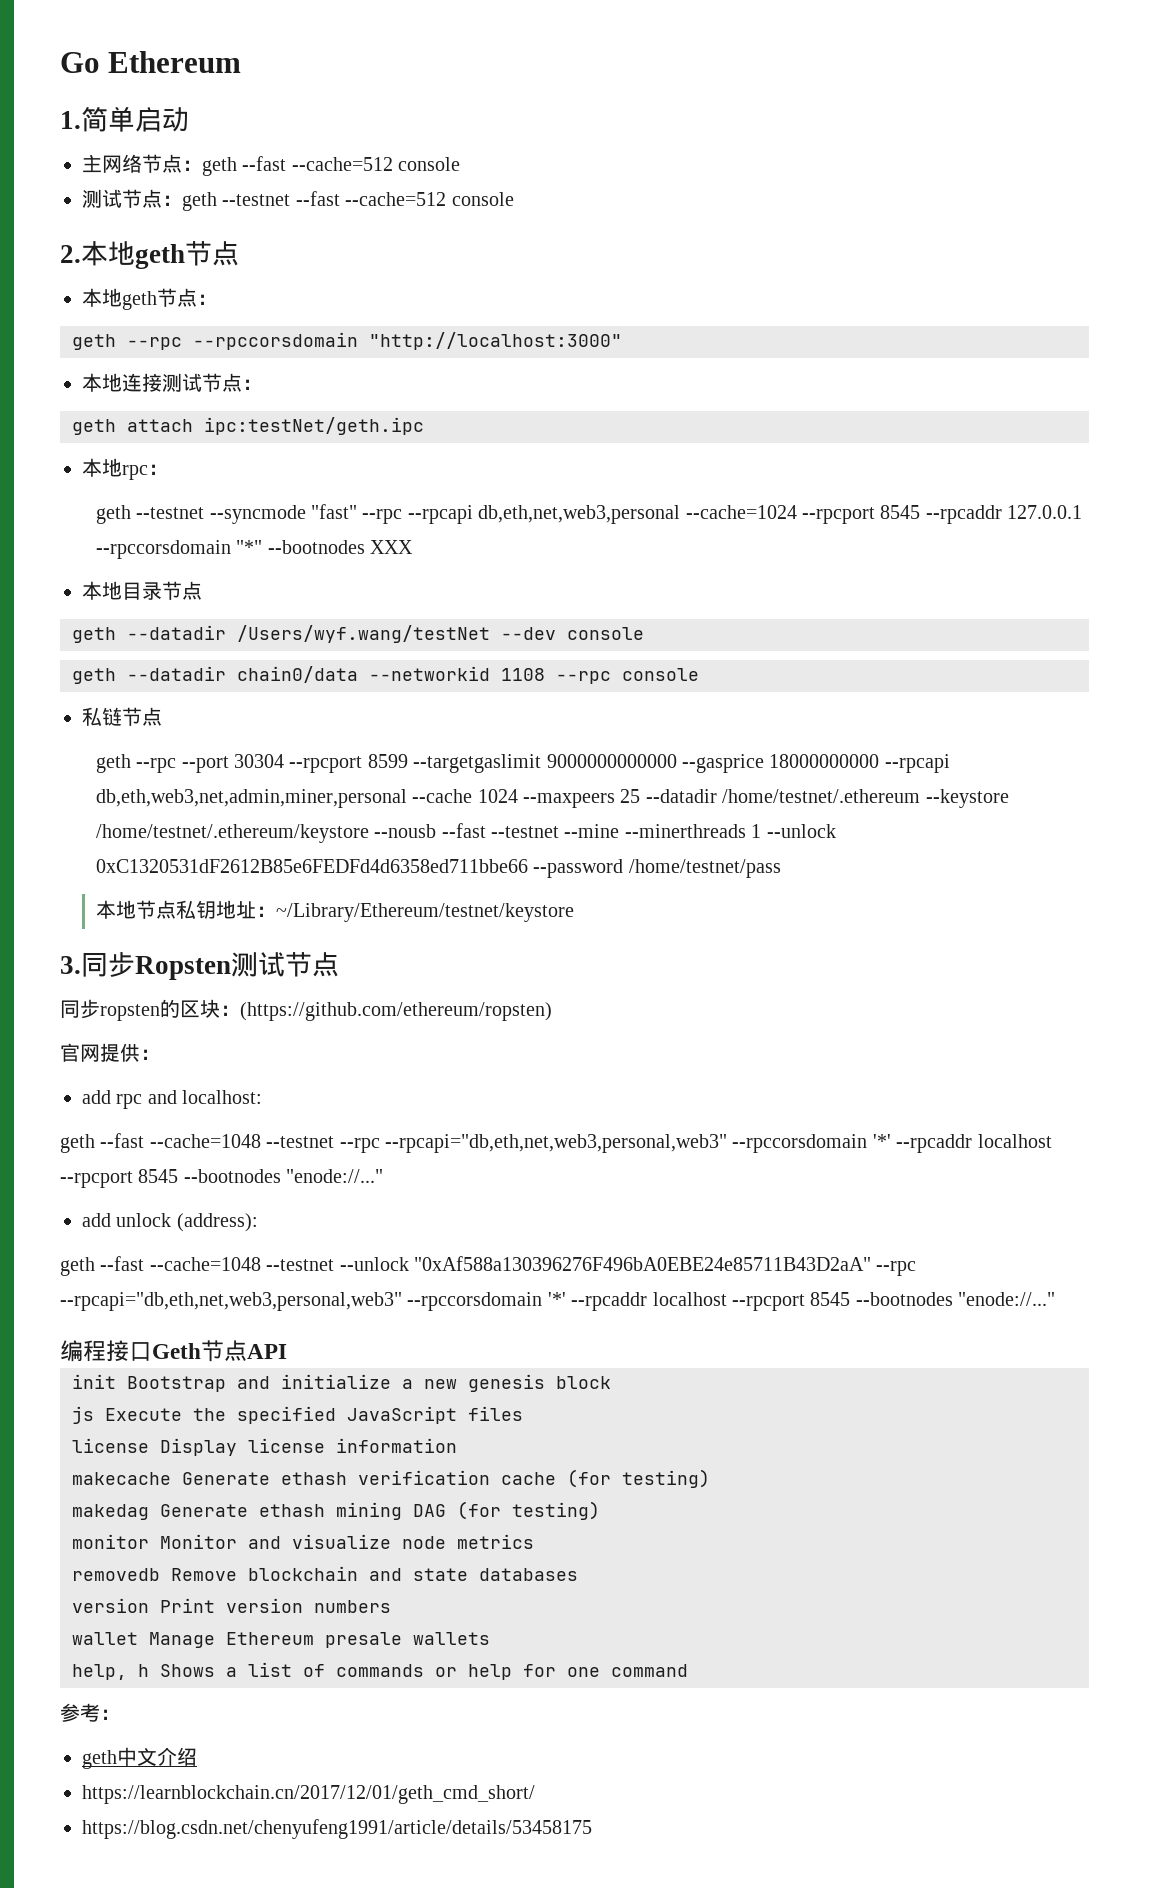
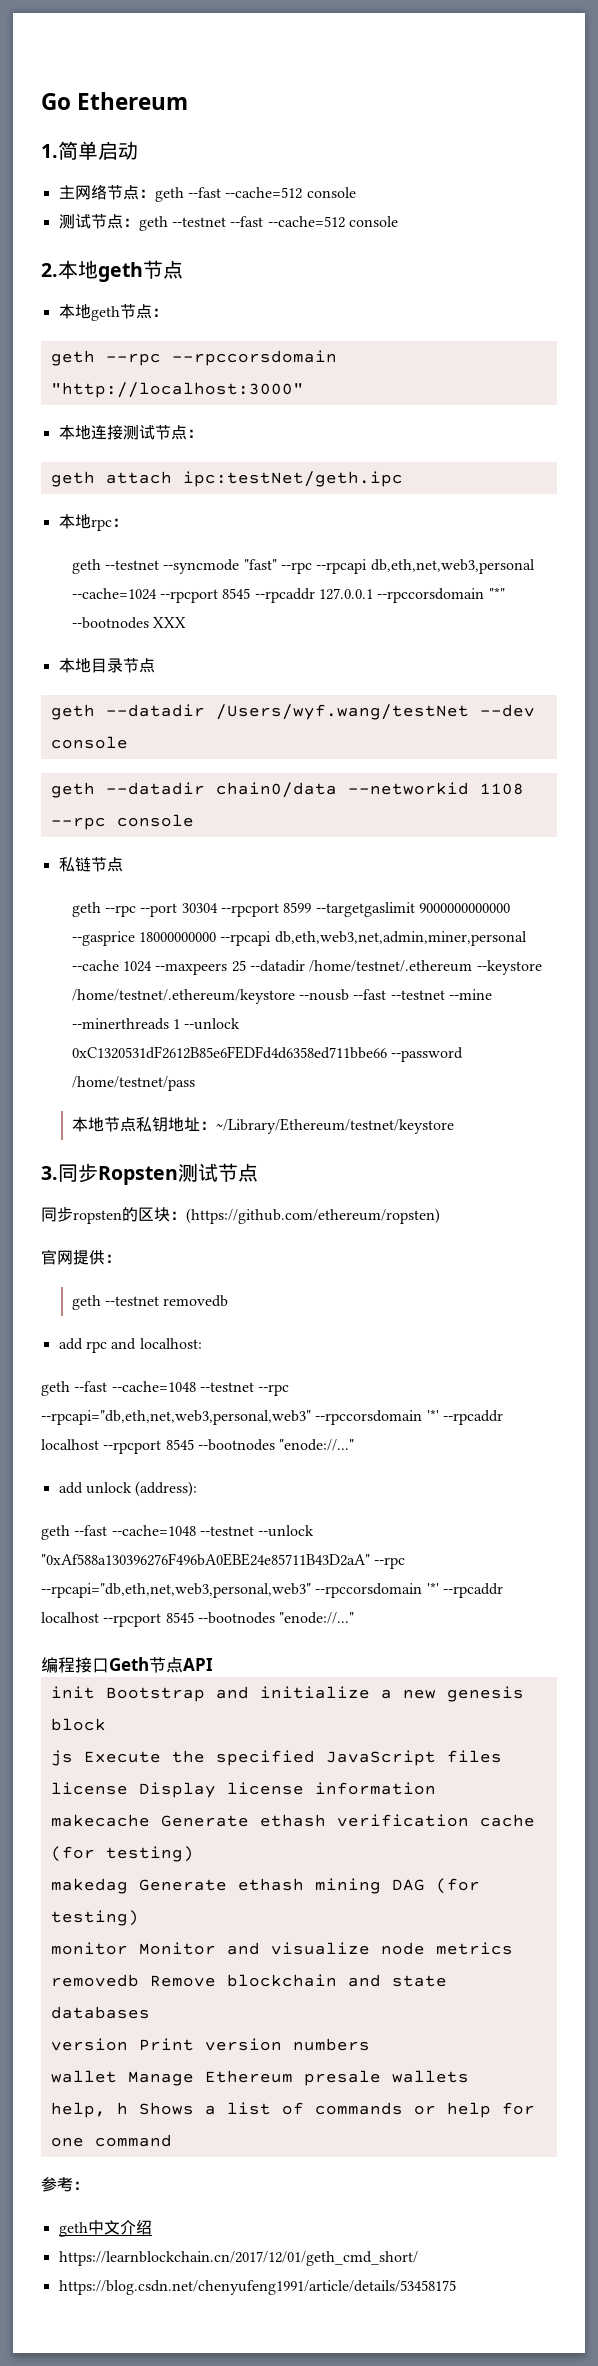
+ geth --testnet removedb

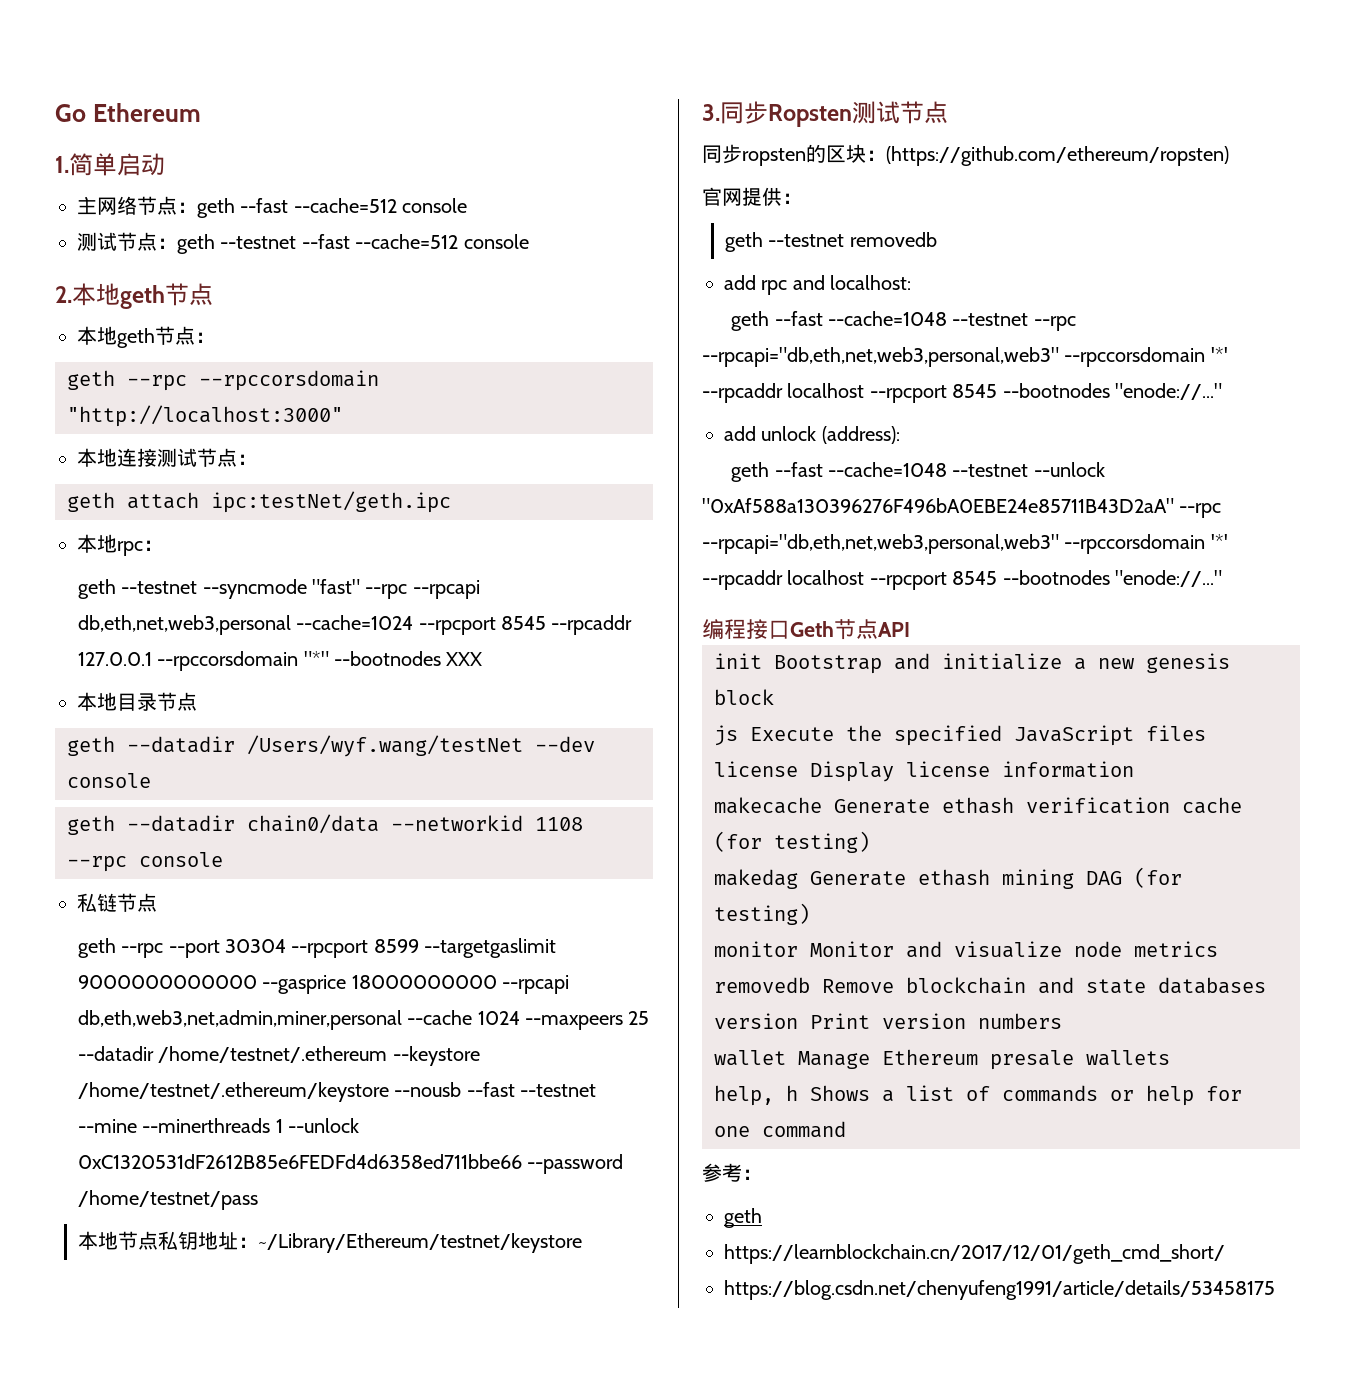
  参考：
- geth中文介绍
+ geth

